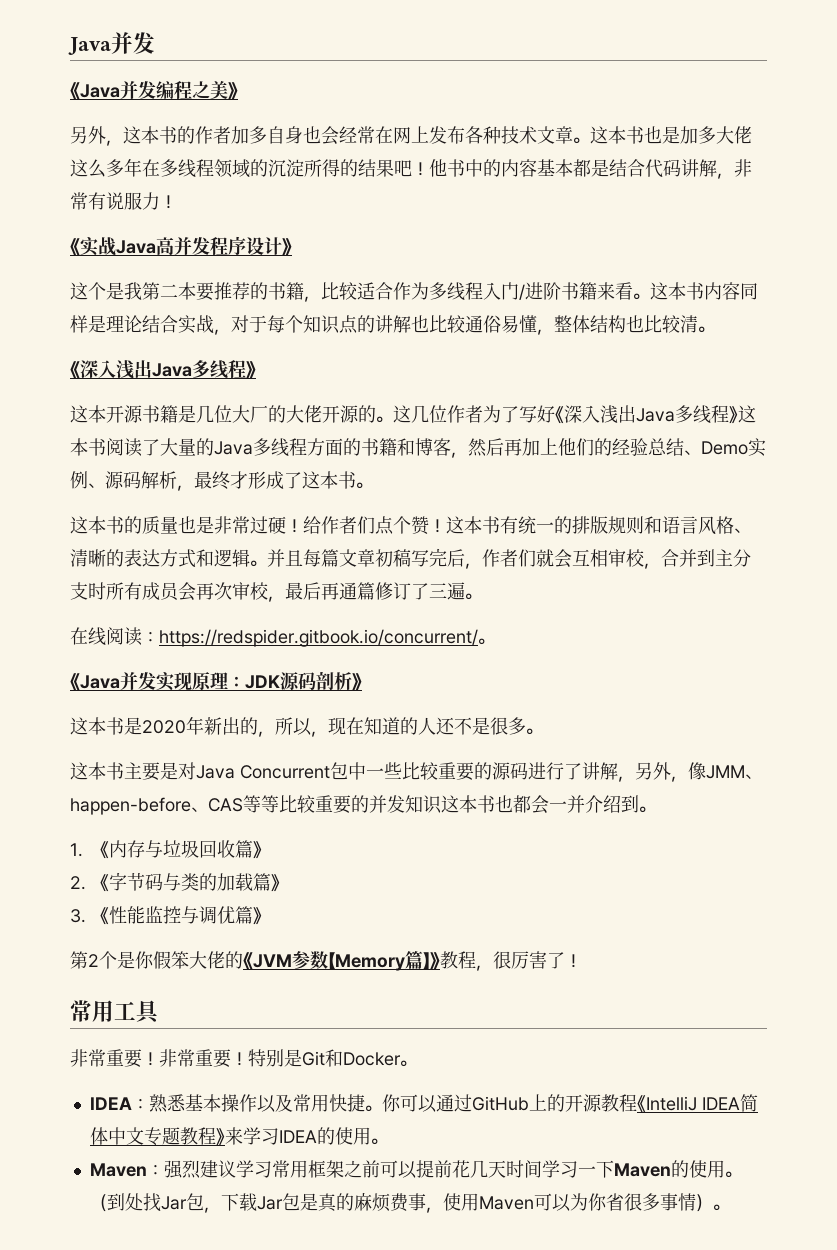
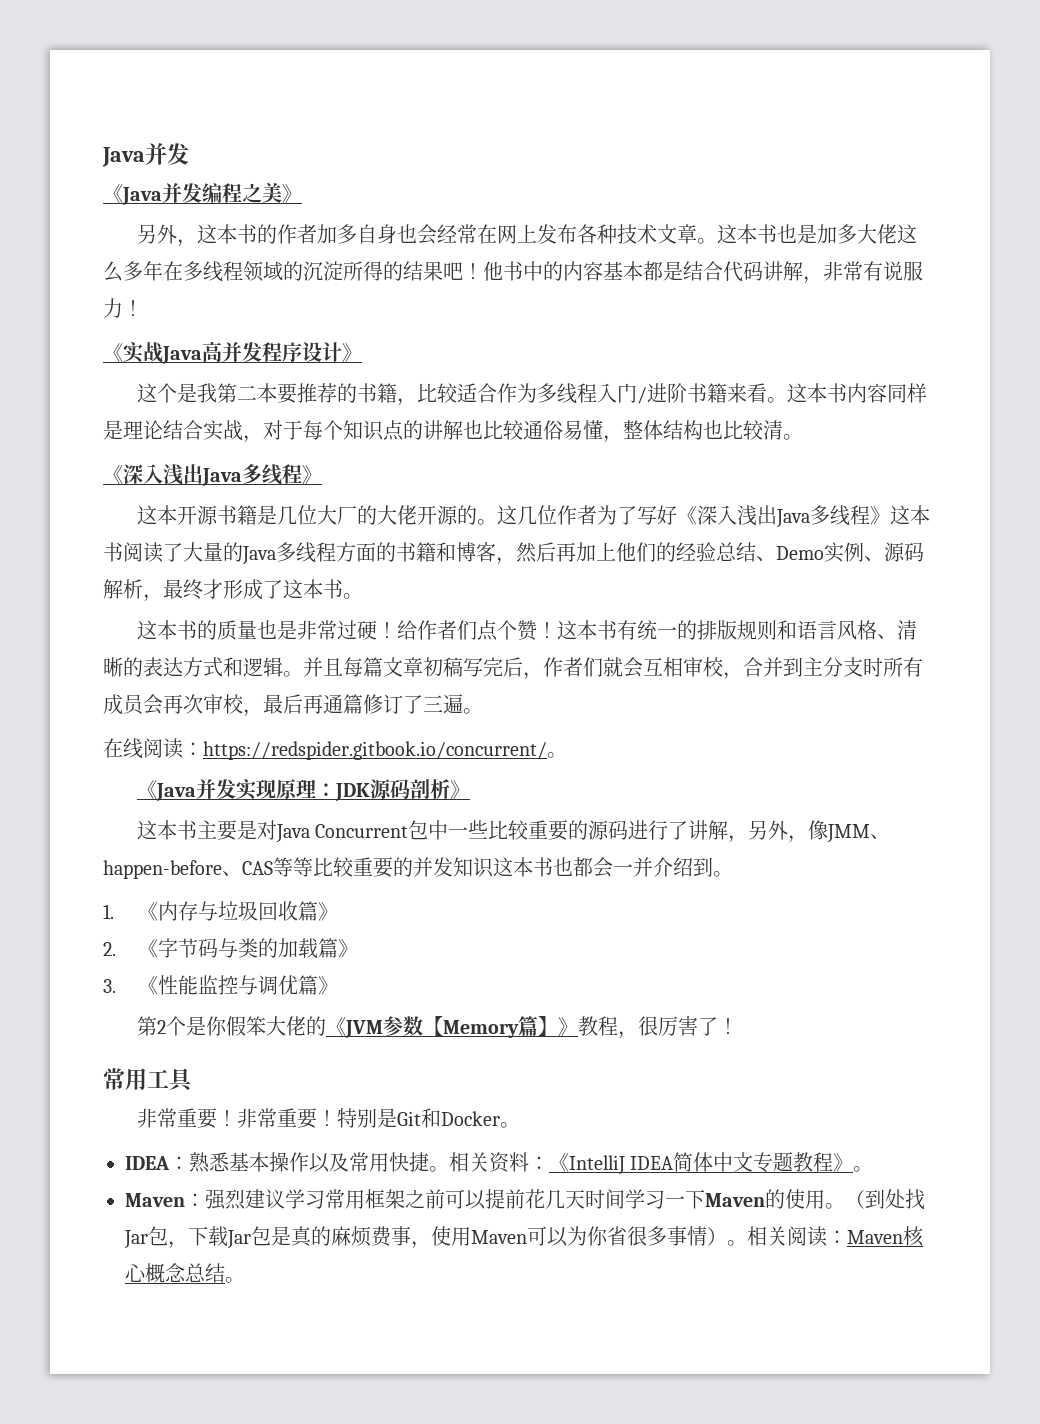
- 这本书是2020年新出的，所以，现在知道的人还不是很多。
- 你可以通过GitHub上的开源教程《IntelliJ IDEA简体中文专题教程》来学习IDEA的使用。
+ 相关资料：《IntelliJ IDEA简体中文专题教程》。
+ 相关阅读：Maven核心概念总结。

